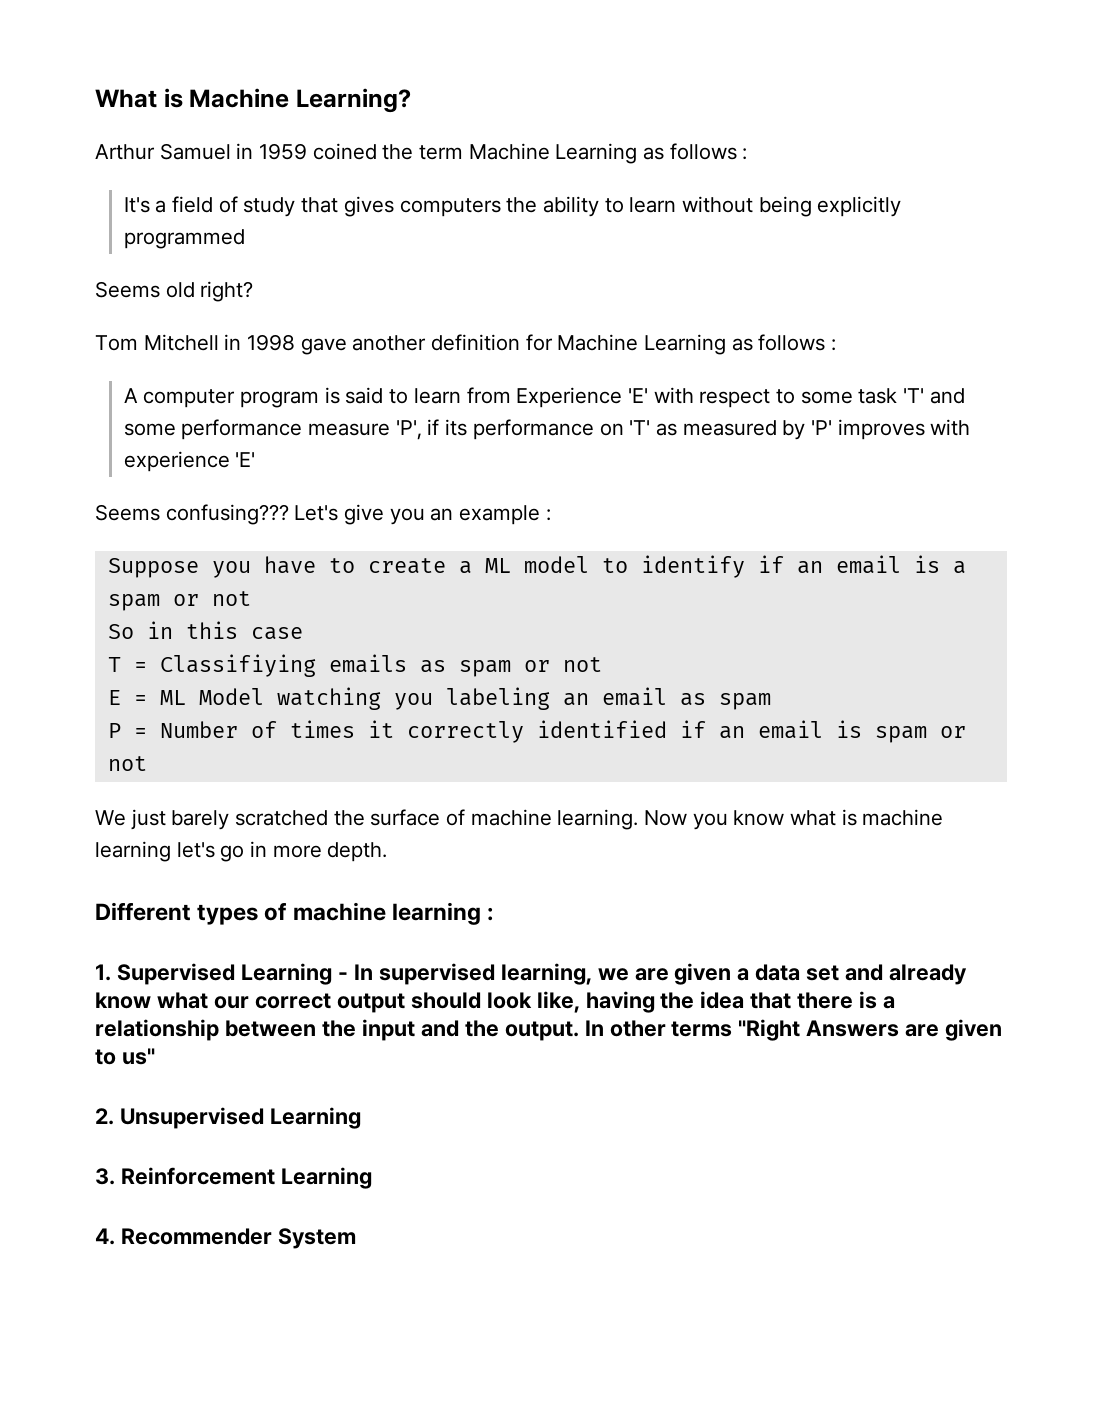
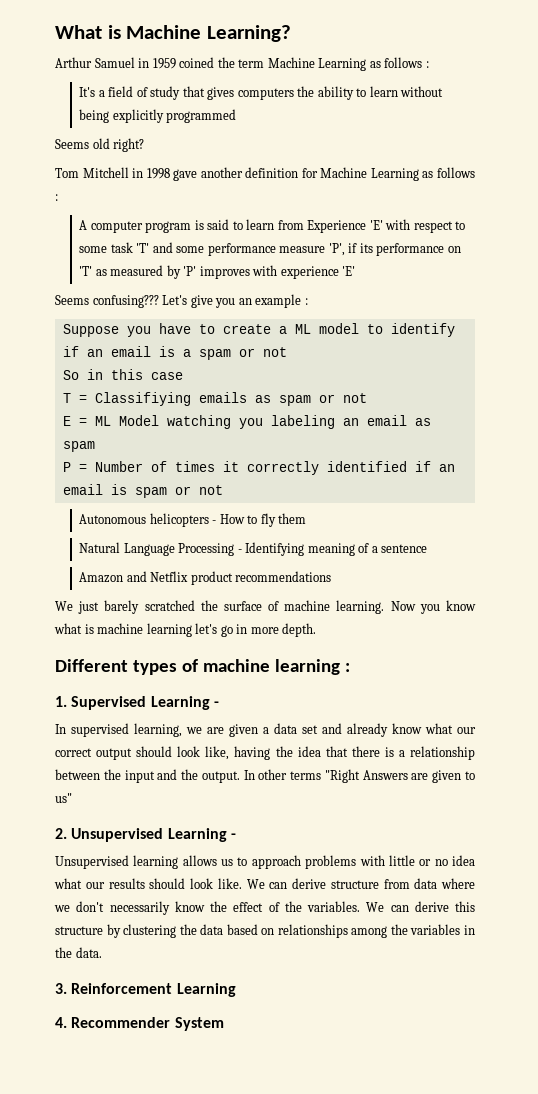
+ Autonomous helicopters - How to fly them
+ Natural Language Processing - Identifying meaning of a sentence
+ Amazon and Netflix product recommendations
- 1. Supervised Learning - In supervised learning, we are given a data set and already know what our correct output should look like, having the idea that there is a relationship between the input and the output.
+ 1. Supervised Learning -
+ In supervised learning, we are given a data set and already know what our correct output should look like, having the idea that there is a relationship between the input and the output.
- 2. Unsupervised Learning
+ 2. Unsupervised Learning -
+ Unsupervised learning allows us to approach problems with little or no idea what our results should look like. We can derive structure from data where we don't necessarily know the effect of the variables. We can derive this structure by clustering the data based on relationships among the variables in the data.

